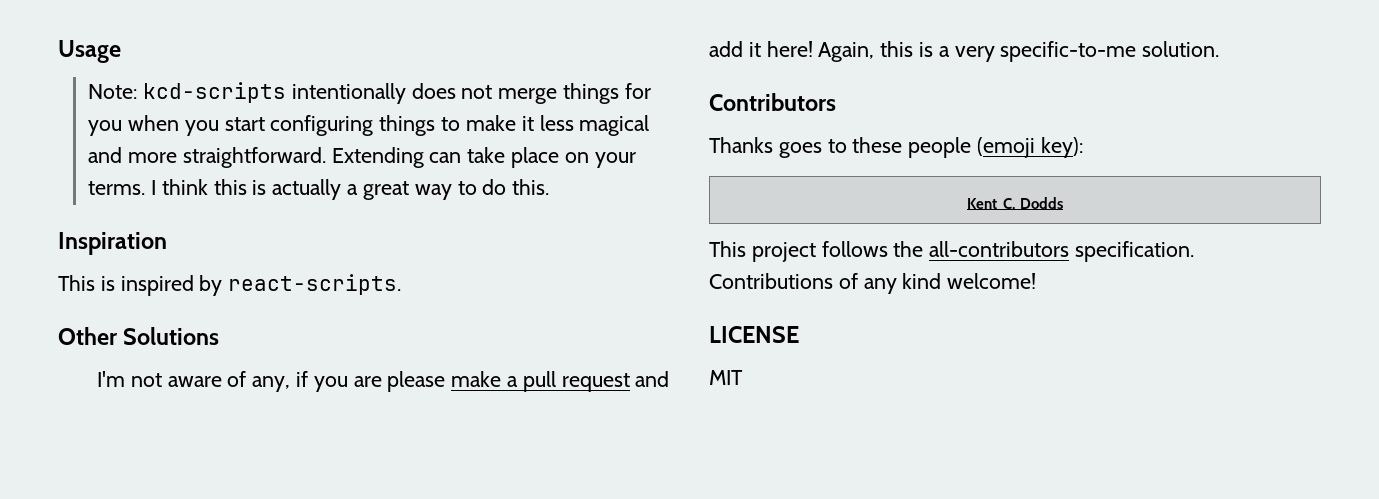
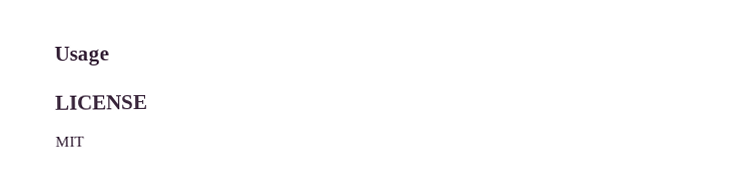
- Note: kcd-scripts intentionally does not merge things for you when you start configuring things to make it less magical and more straightforward. Extending can take place on your terms. I think this is actually a great way to do this.
- Inspiration
- This is inspired by react-scripts.
- Other Solutions
- I'm not aware of any, if you are please make a pull request and add it here! Again, this is a very specific-to-me solution.
- Contributors
- Thanks goes to these people (emoji key):
- Kent C. Dodds
- This project follows the all-contributors specification. Contributions of any kind welcome!

